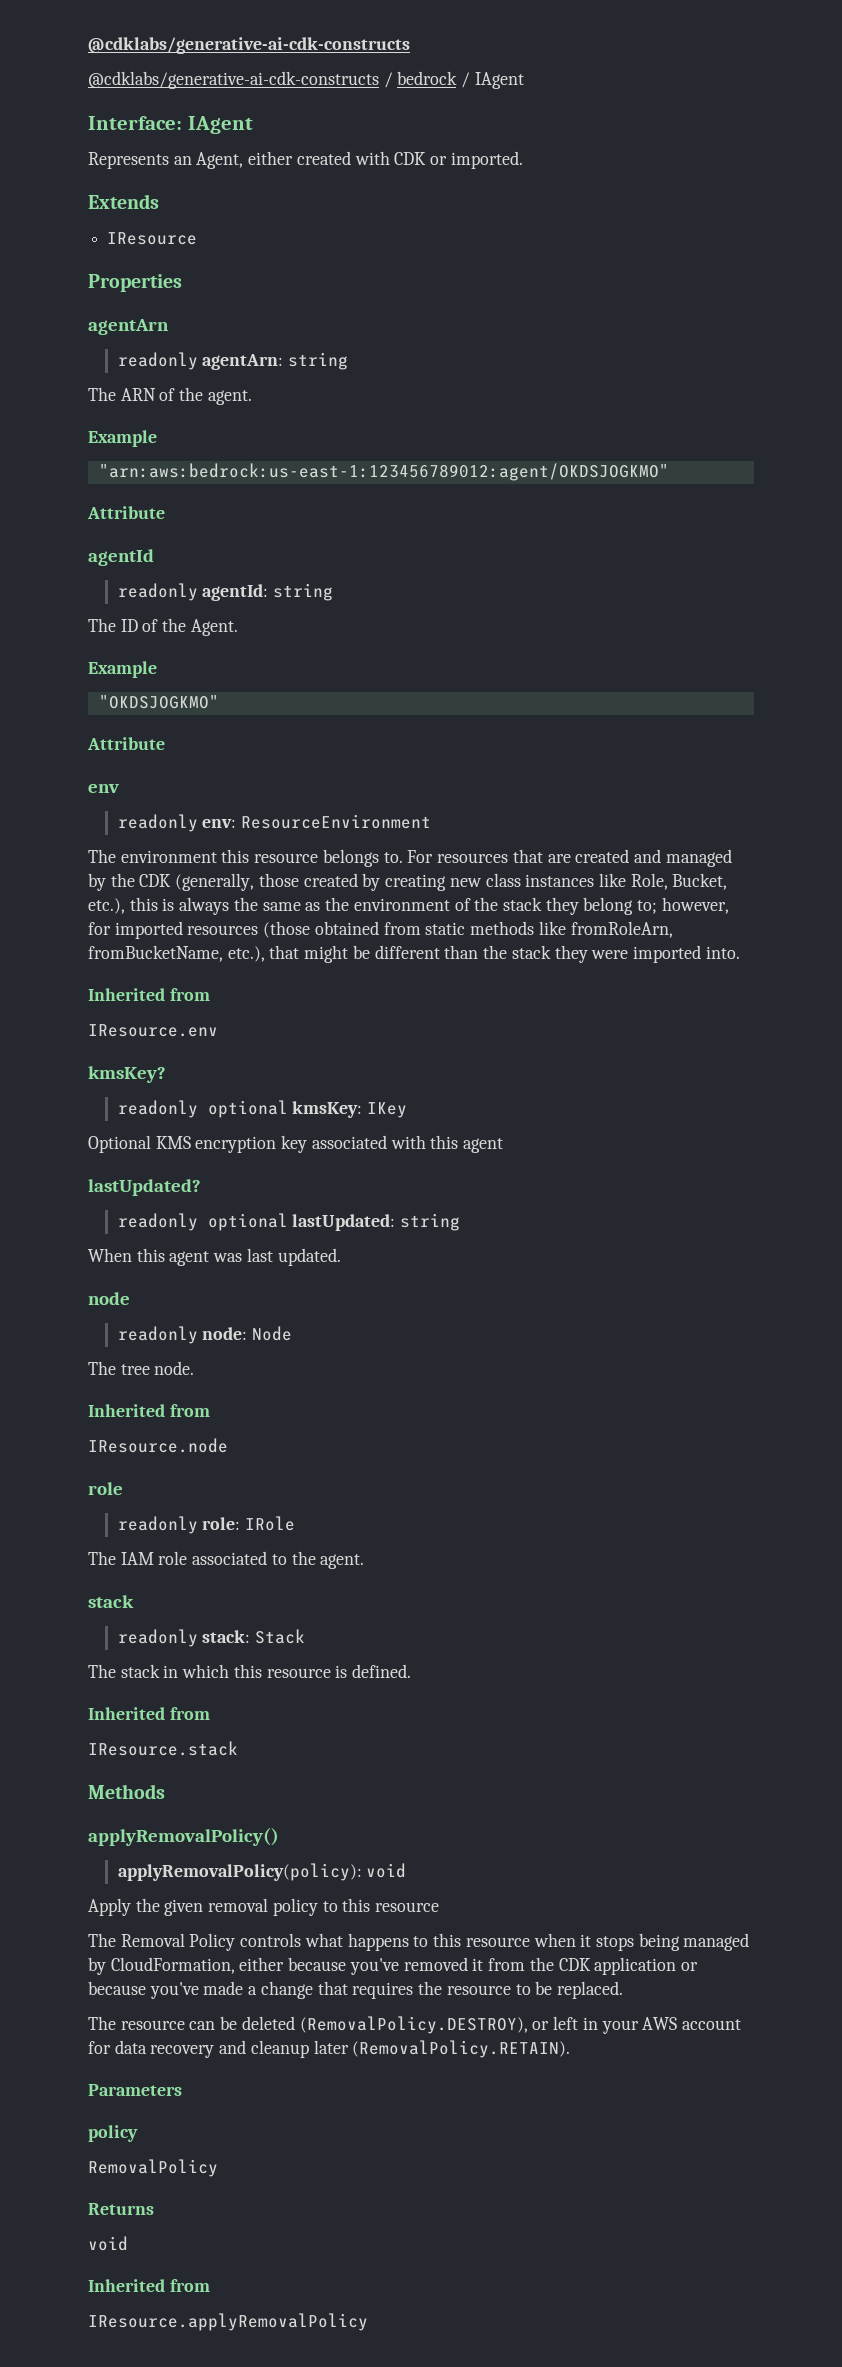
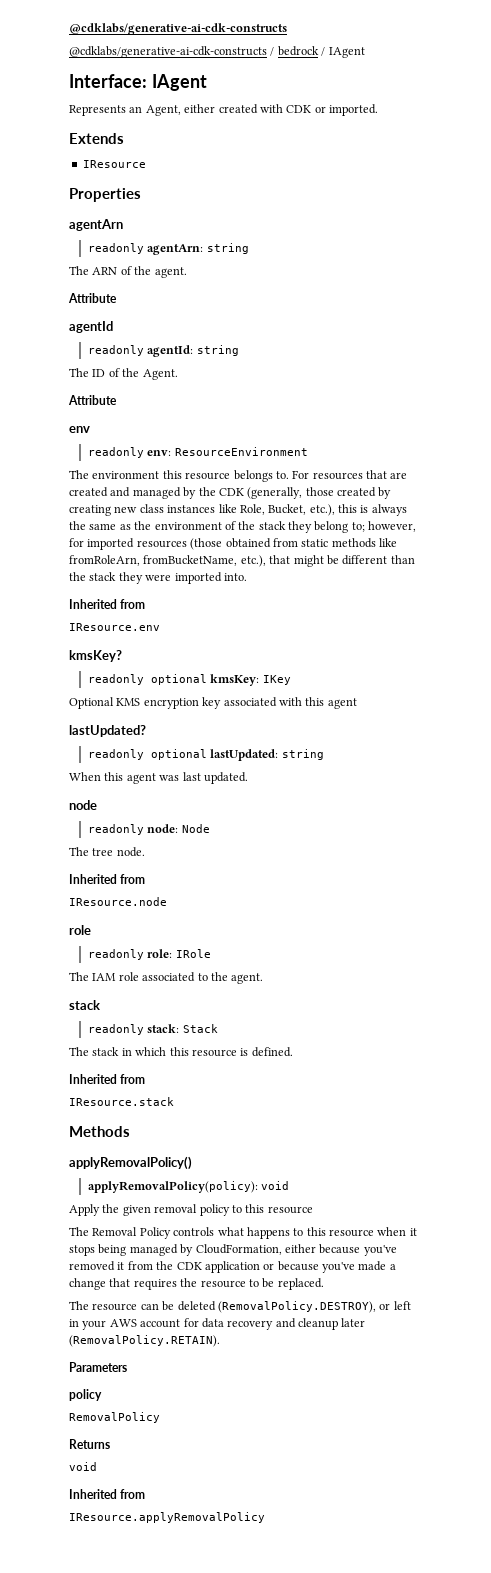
  The ARN of the agent.
- Example
- "arn:aws:bedrock:us-east-1:123456789012:agent/OKDSJOGKMO"
  The ID of the Agent.
- Example
- "OKDSJOGKMO"

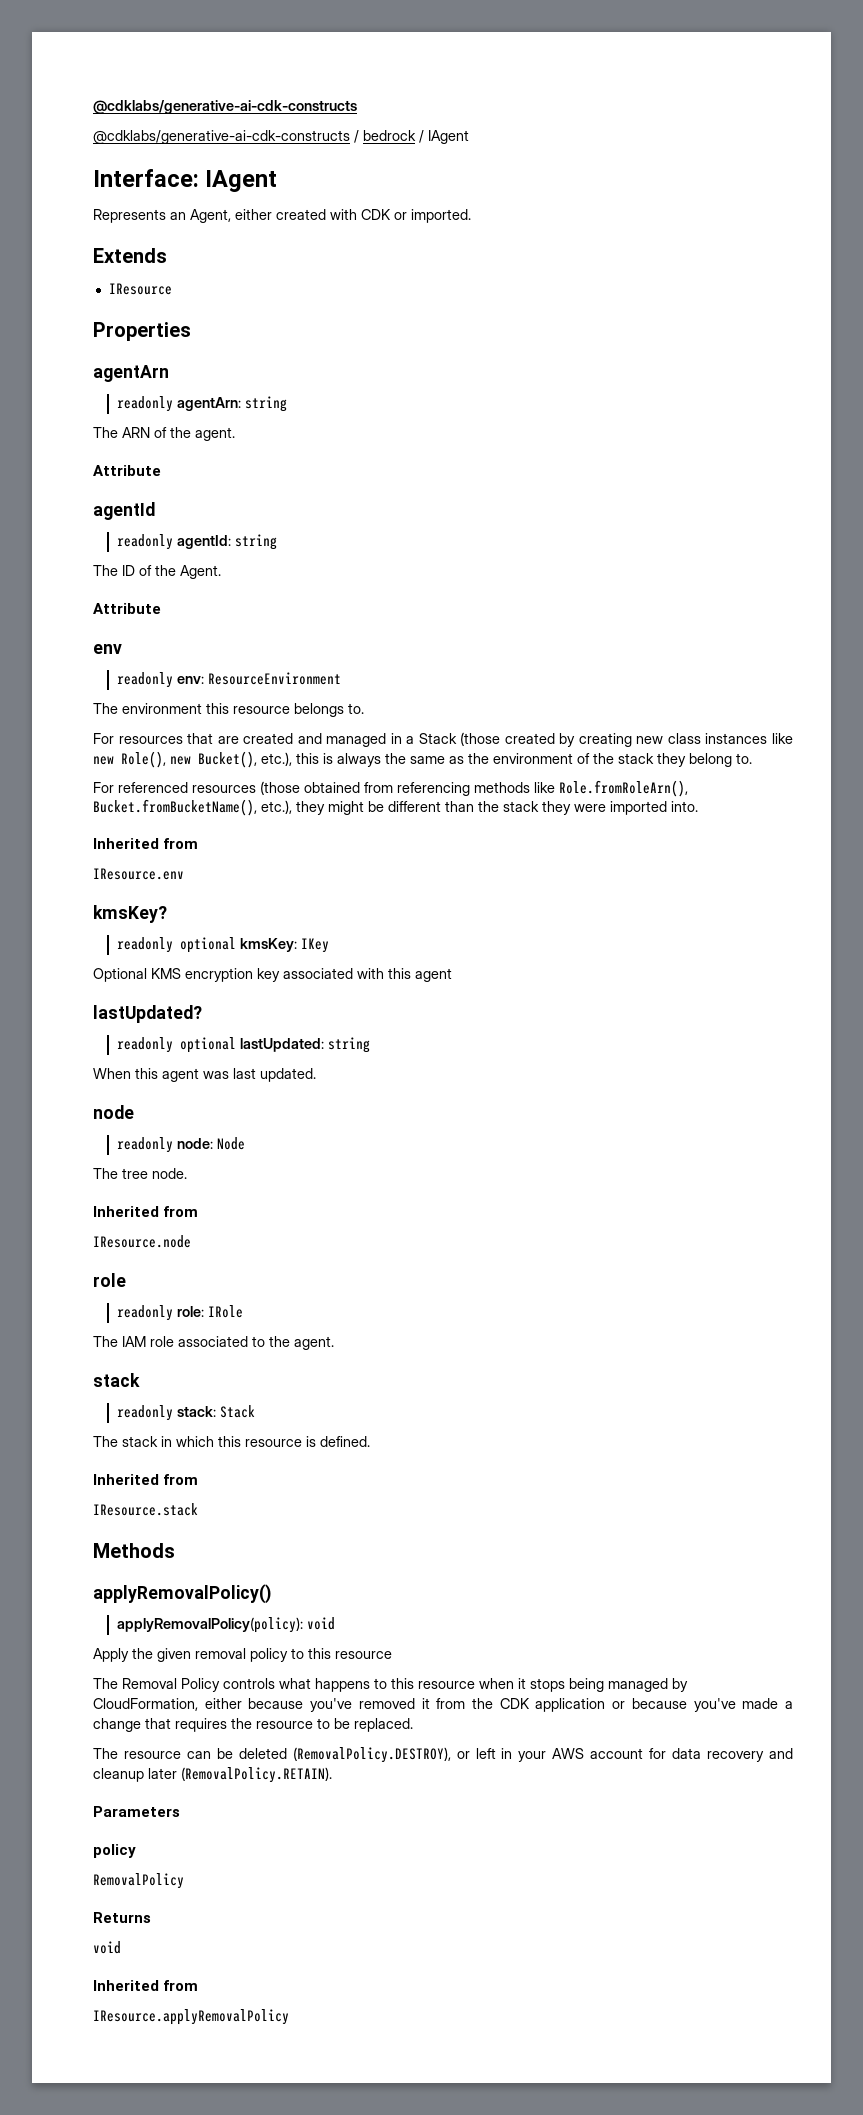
- The environment this resource belongs to. For resources that are created and managed by the CDK (generally, those created by creating new class instances like Role, Bucket, etc.), this is always the same as the environment of the stack they belong to; however, for imported resources (those obtained from static methods like fromRoleArn, fromBucketName, etc.), that might be different than the stack they were imported into.
+ The environment this resource belongs to.
+ For resources that are created and managed in a Stack (those created by creating new class instances like new Role(), new Bucket(), etc.), this is always the same as the environment of the stack they belong to.
+ For referenced resources (those obtained from referencing methods like Role.fromRoleArn(), Bucket.fromBucketName(), etc.), they might be different than the stack they were imported into.

